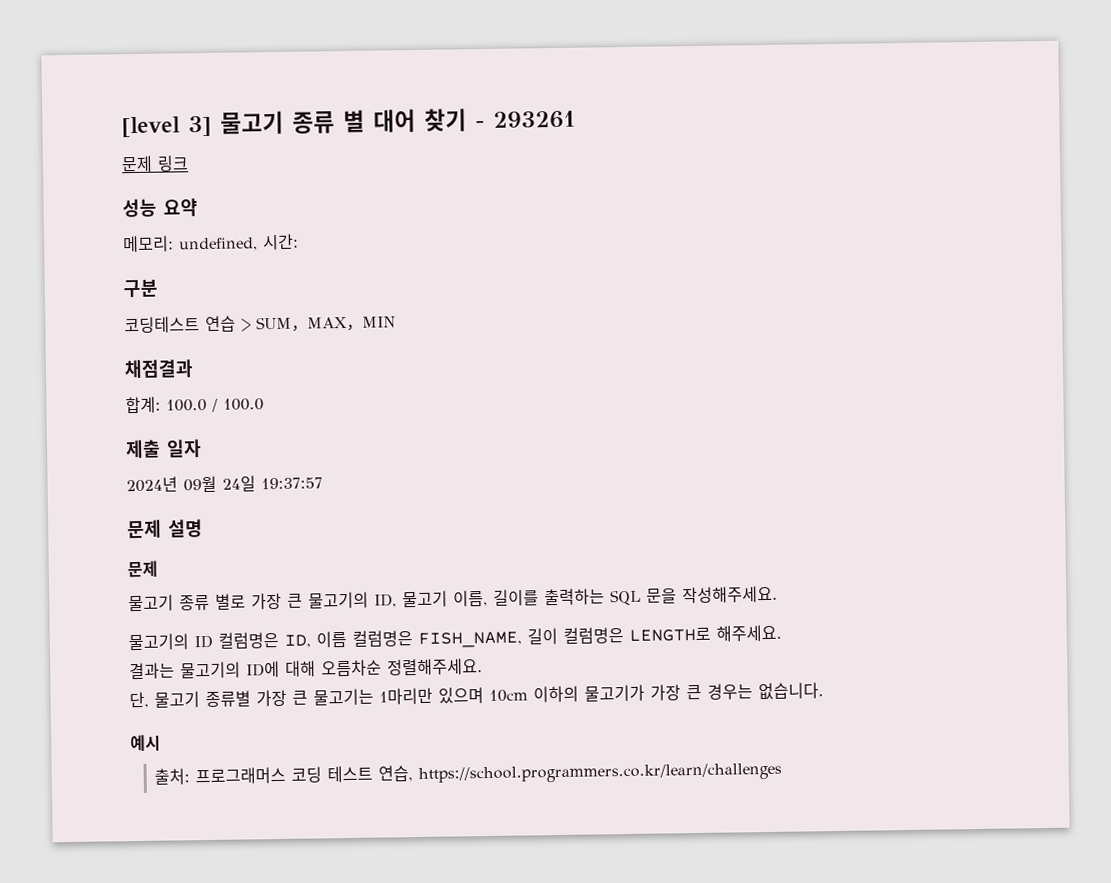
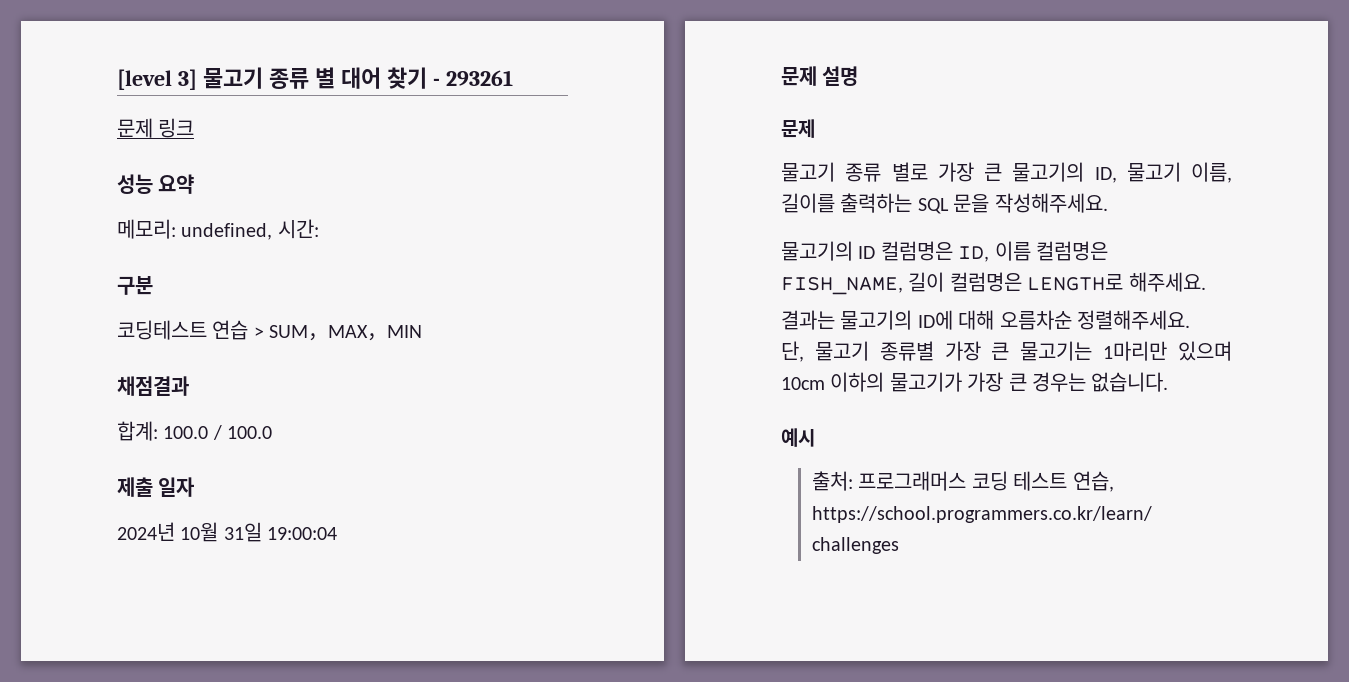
- 2024년 09월 24일 19:37:57
+ 2024년 10월 31일 19:00:04

